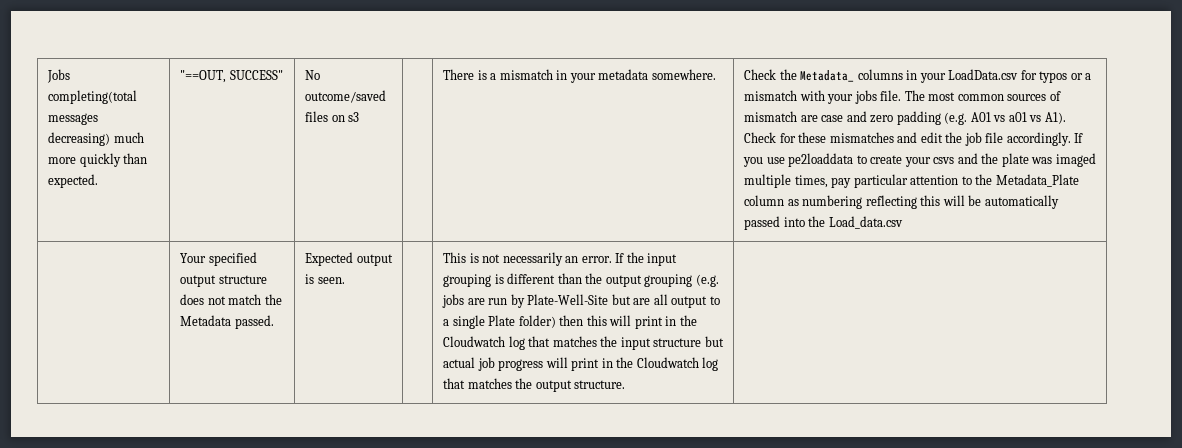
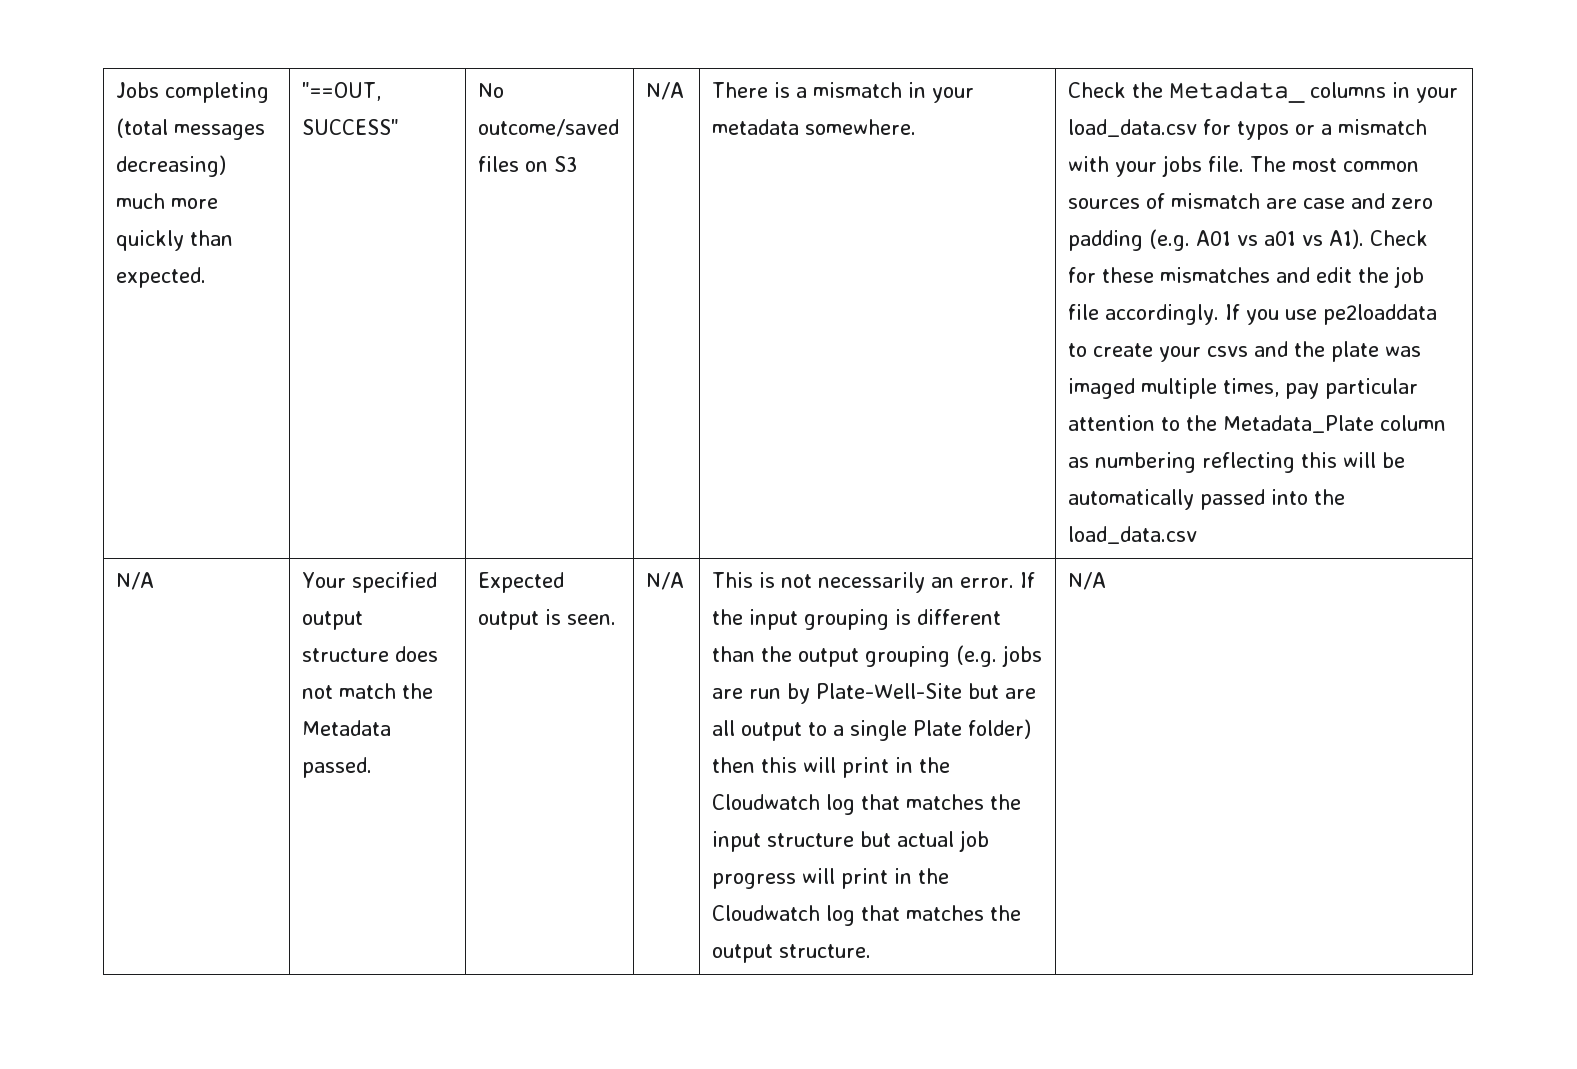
- Jobs completing(total messages decreasing) much more quickly than expected.
+ Jobs completing (total messages decreasing) much more quickly than expected.
- No outcome/saved files on s3
+ No outcome/saved files on S3 | N/A
- Check the Metadata_ columns in your LoadData.csv for typos or a mismatch with your jobs file.
+ Check the Metadata_ columns in your load_data.csv for typos or a mismatch with your jobs file.
- If you use pe2loaddata to create your csvs and the plate was imaged multiple times, pay particular attention to the Metadata_Plate column as numbering reflecting this will be automatically passed into the Load_data.csv
+ If you use pe2loaddata to create your csvs and the plate was imaged multiple times, pay particular attention to the Metadata_Plate column as numbering reflecting this will be automatically passed into the load_data.csv
+ N/A
- Expected output is seen.
+ Expected output is seen. | N/A
- If the input grouping is different than the output grouping (e.g. jobs are run by Plate-Well-Site but are all output to a single Plate folder) then this will print in the Cloudwatch log that matches the input structure but actual job progress will print in the Cloudwatch log that matches the output structure.
+ If the input grouping is different than the output grouping (e.g. jobs are run by Plate-Well-Site but are all output to a single Plate folder) then this will print in the Cloudwatch log that matches the input structure but actual job progress will print in the Cloudwatch log that matches the output structure. | N/A

